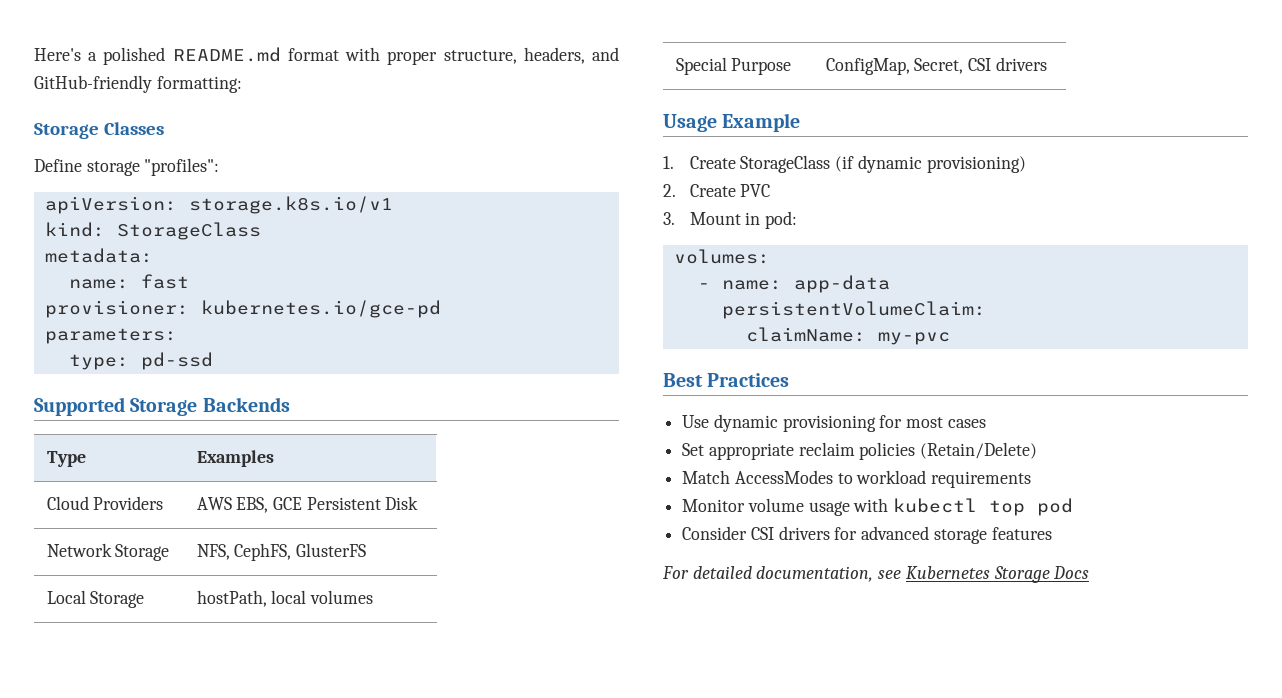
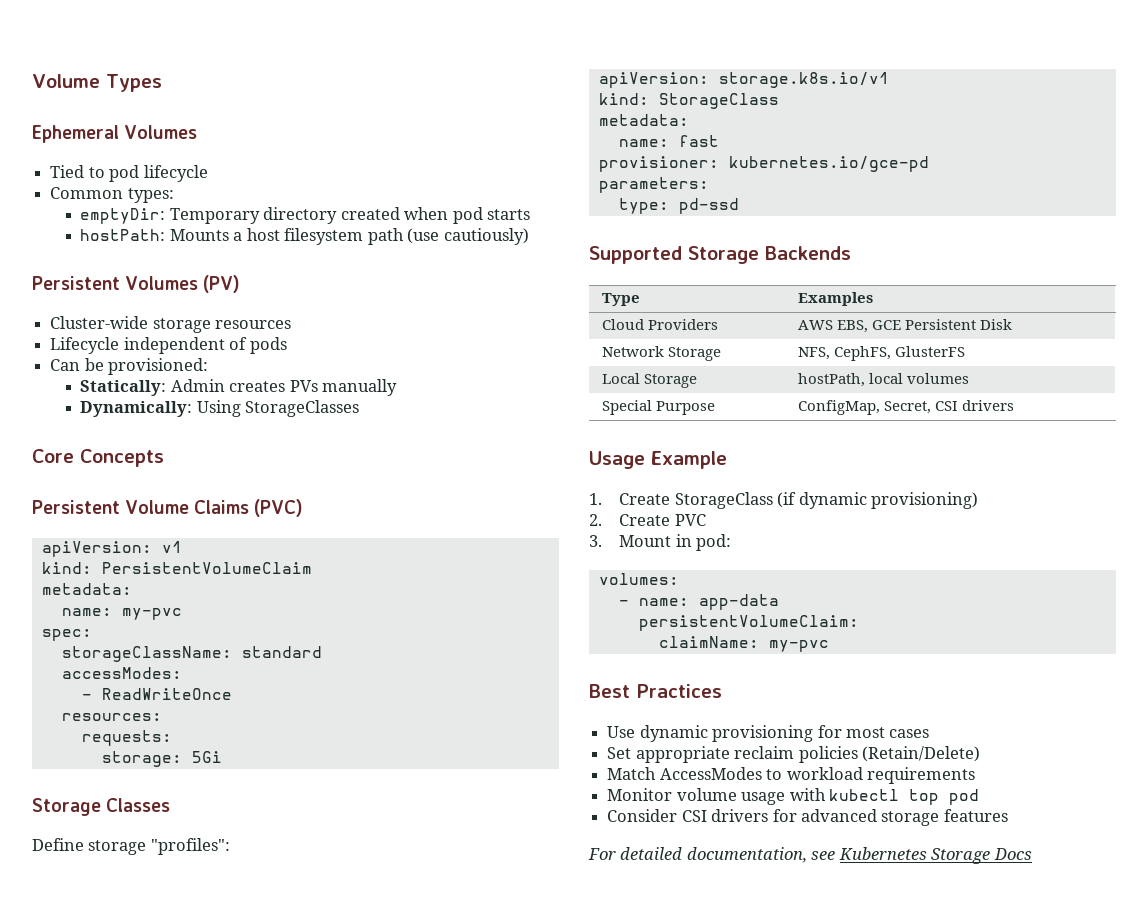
- Here's a polished README.md format with proper structure, headers, and GitHub-friendly formatting:
+ Volume Types
+ Ephemeral Volumes
+ Tied to pod lifecycle
+ Common types:
+ emptyDir: Temporary directory created when pod starts
+ hostPath: Mounts a host filesystem path (use cautiously)
+ Persistent Volumes (PV)
+ Cluster-wide storage resources
+ Lifecycle independent of pods
+ Can be provisioned:
+ Statically: Admin creates PVs manually
+ Dynamically: Using StorageClasses
+ Core Concepts
+ Persistent Volume Claims (PVC)
+ apiVersion: v1
+ kind: PersistentVolumeClaim
+ metadata:
+ name: my-pvc
+ spec:
+ storageClassName: standard
+ accessModes:
+ - ReadWriteOnce
+ resources:
+ requests:
+ storage: 5Gi

